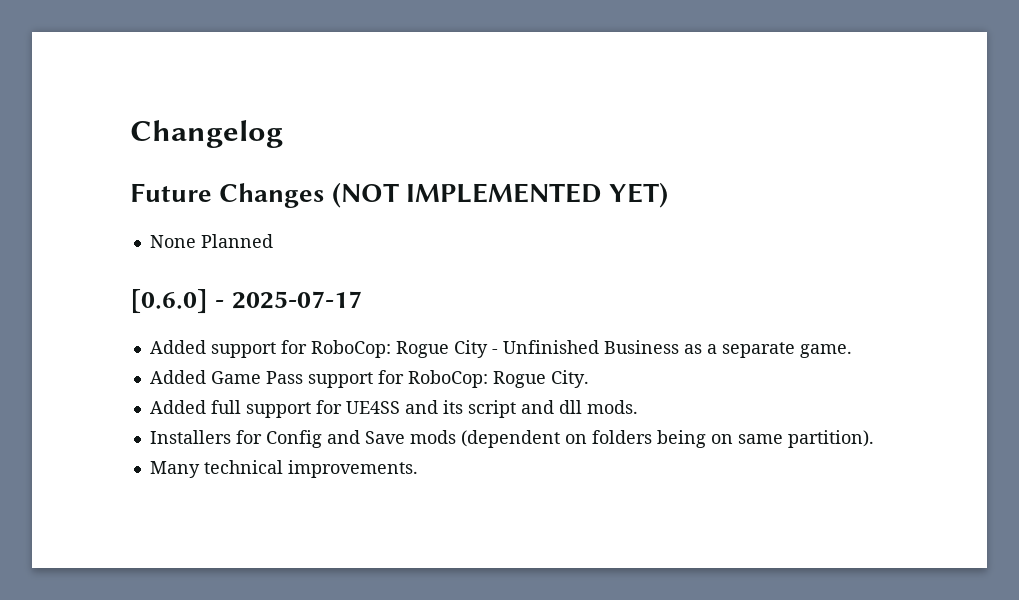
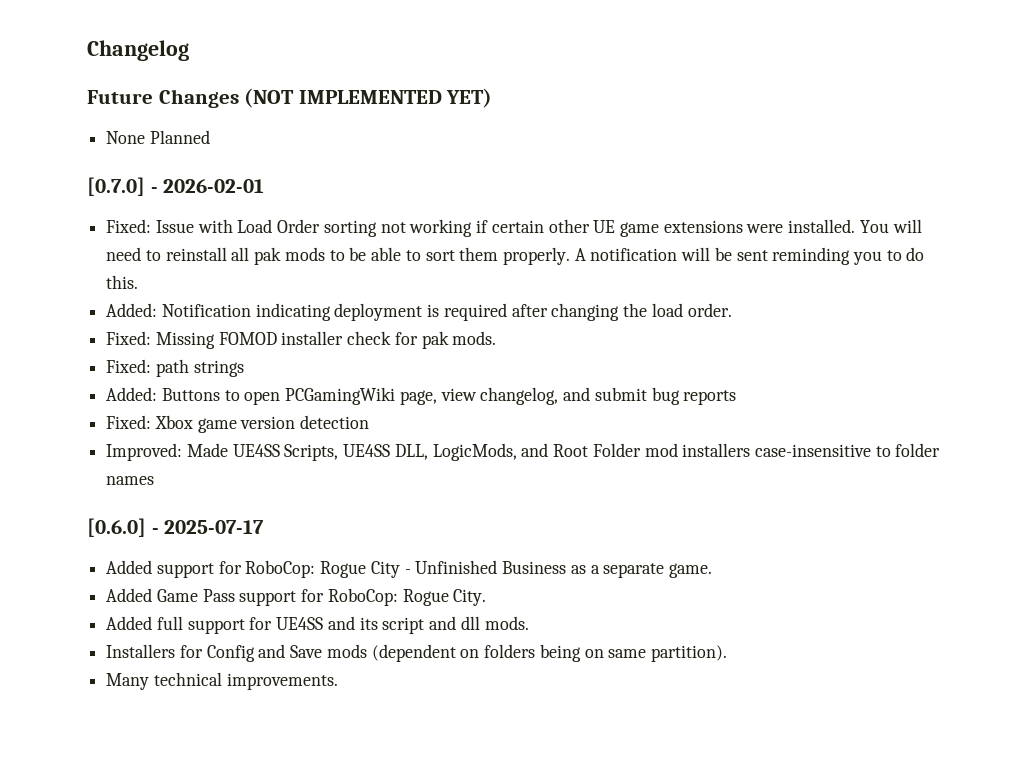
+ [0.7.0] - 2026-02-01
+ Fixed: Issue with Load Order sorting not working if certain other UE game extensions were installed. You will need to reinstall all pak mods to be able to sort them properly. A notification will be sent reminding you to do this.
+ Added: Notification indicating deployment is required after changing the load order.
+ Fixed: Missing FOMOD installer check for pak mods.
+ Fixed: path strings
+ Added: Buttons to open PCGamingWiki page, view changelog, and submit bug reports
+ Fixed: Xbox game version detection
+ Improved: Made UE4SS Scripts, UE4SS DLL, LogicMods, and Root Folder mod installers case-insensitive to folder names

